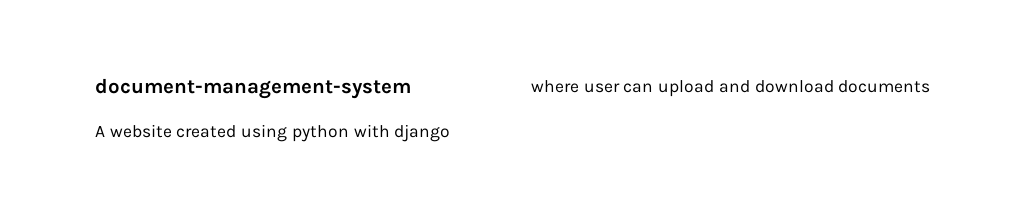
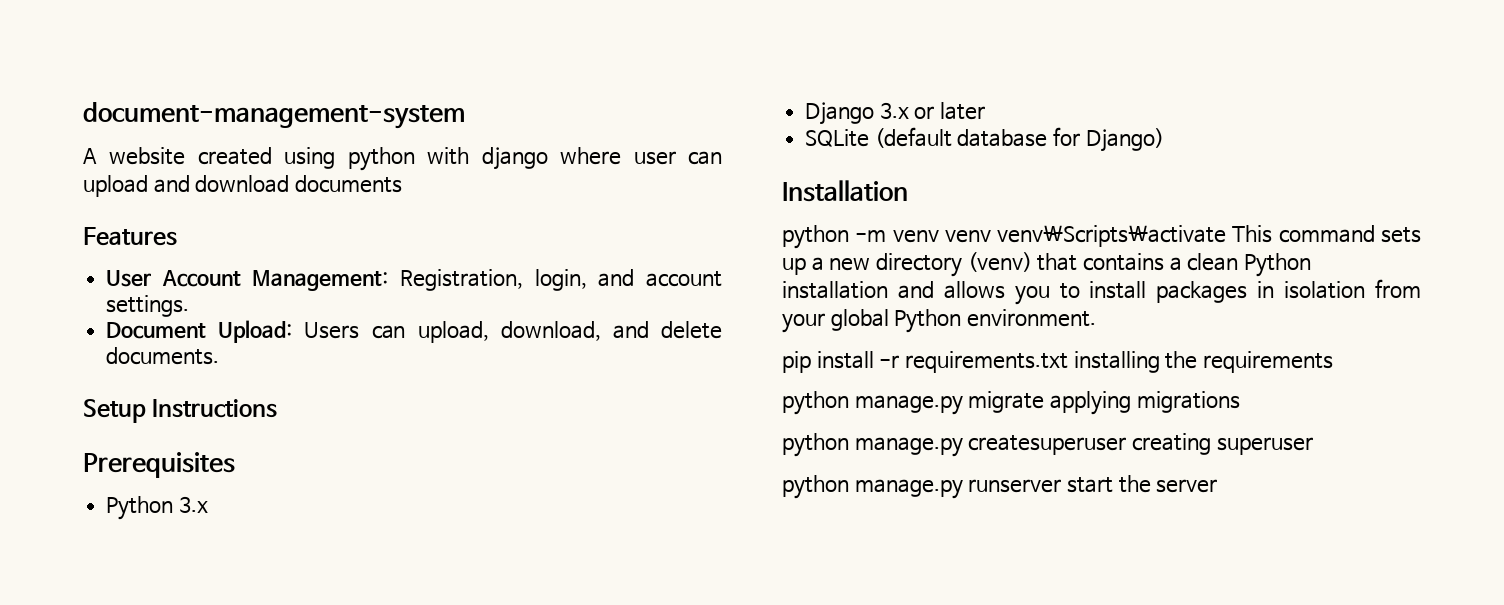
+ Features
+ User Account Management: Registration, login, and account settings.
+ Document Upload: Users can upload, download, and delete documents.
+ Setup Instructions
+ Prerequisites
+ Python 3.x
+ Django 3.x or later
+ SQLite (default database for Django)
+ Installation
+ python -m venv venv venv\Scripts\activate This command sets up a new directory (venv) that contains a clean Python installation and allows you to install packages in isolation from your global Python environment.
+ pip install -r requirements.txt installing the requirements
+ python manage.py migrate applying migrations
+ python manage.py createsuperuser creating superuser
+ python manage.py runserver start the server

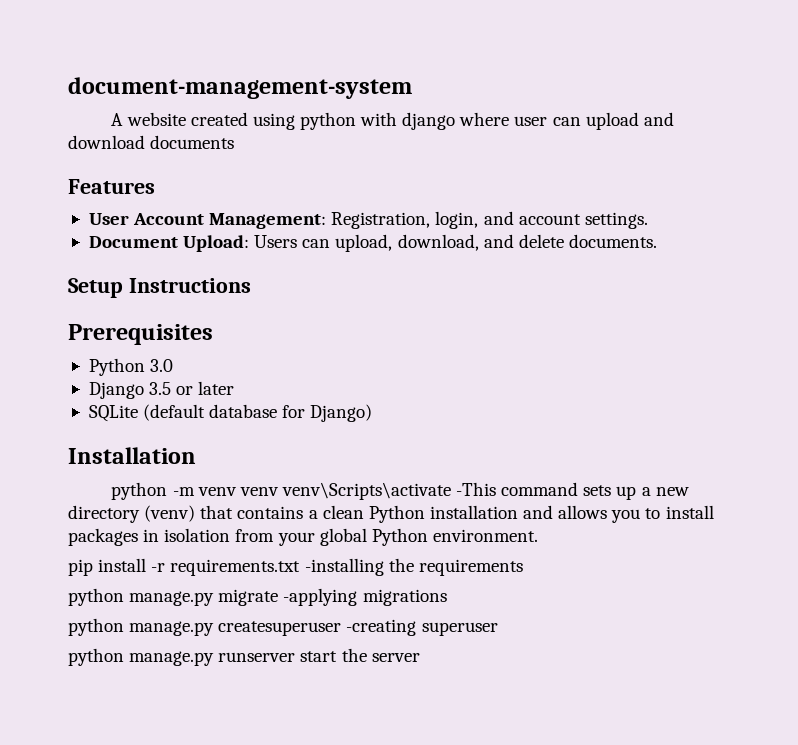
- Python 3.x
+ Python 3.0
- Django 3.x or later
+ Django 3.5 or later
- python -m venv venv venv\Scripts\activate This command sets up a new directory (venv) that contains a clean Python installation and allows you to install packages in isolation from your global Python environment.
+ python -m venv venv venv\Scripts\activate -This command sets up a new directory (venv) that contains a clean Python installation and allows you to install packages in isolation from your global Python environment.
- pip install -r requirements.txt installing the requirements
+ pip install -r requirements.txt -installing the requirements
- python manage.py migrate applying migrations
+ python manage.py migrate -applying migrations
- python manage.py createsuperuser creating superuser
+ python manage.py createsuperuser -creating superuser

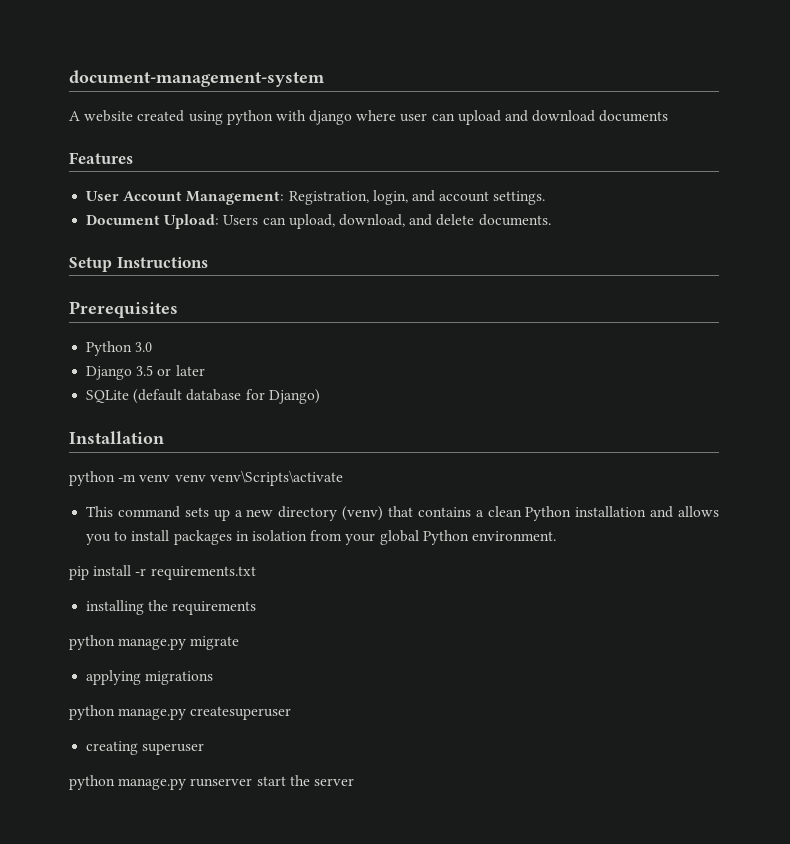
- python -m venv venv venv\Scripts\activate -This command sets up a new directory (venv) that contains a clean Python installation and allows you to install packages in isolation from your global Python environment.
+ python -m venv venv venv\Scripts\activate
+ This command sets up a new directory (venv) that contains a clean Python installation and allows you to install packages in isolation from your global Python environment.
- pip install -r requirements.txt -installing the requirements
+ pip install -r requirements.txt
+ installing the requirements
- python manage.py migrate -applying migrations
+ python manage.py migrate
+ applying migrations
- python manage.py createsuperuser -creating superuser
+ python manage.py createsuperuser
+ creating superuser

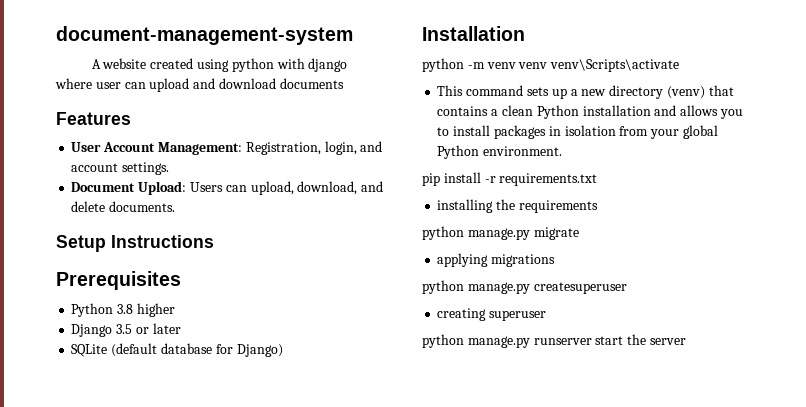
- Python 3.0
+ Python 3.8 higher

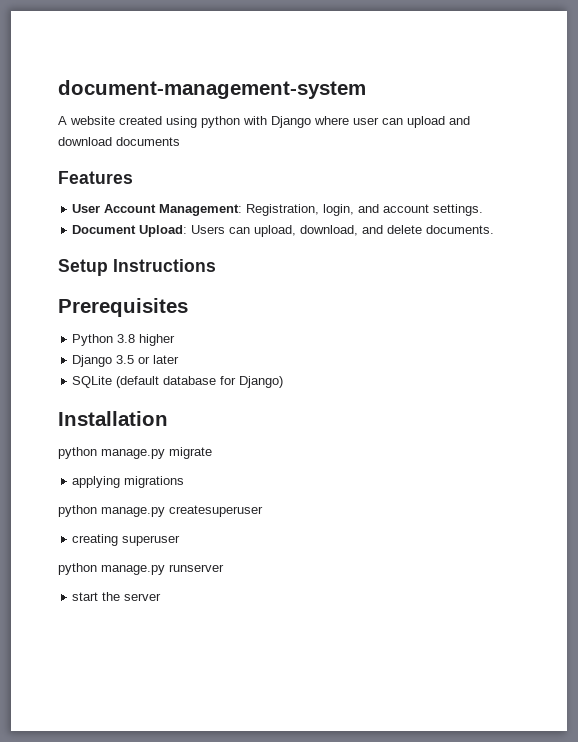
- A website created using python with django where user can upload and download documents
+ A website created using python with Django where user can upload and download documents
- python -m venv venv venv\Scripts\activate
- This command sets up a new directory (venv) that contains a clean Python installation and allows you to install packages in isolation from your global Python environment.
- pip install -r requirements.txt
- installing the requirements
- python manage.py runserver start the server
+ python manage.py runserver
+ start the server

